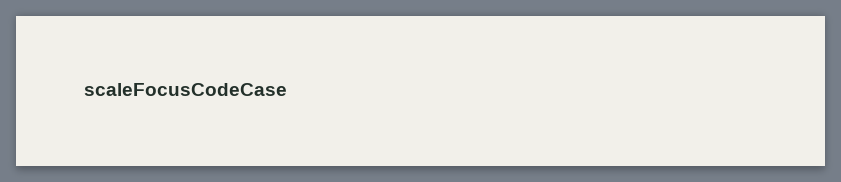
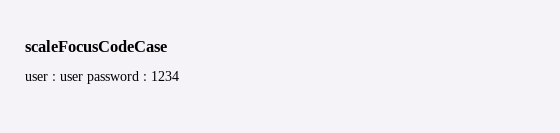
+ user : user password : 1234

